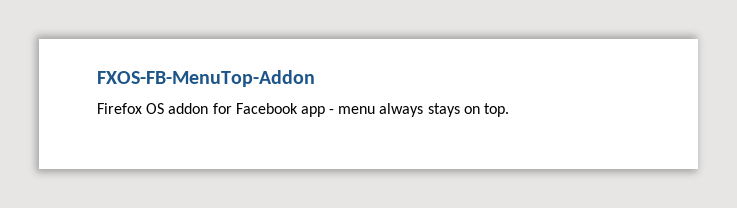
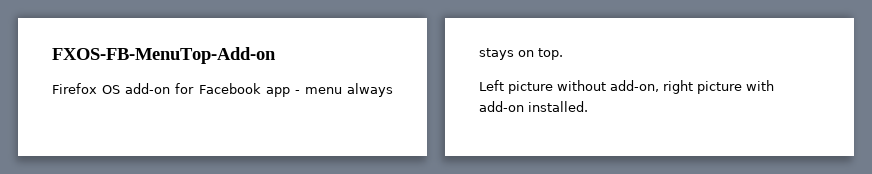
- FXOS-FB-MenuTop-Addon
+ FXOS-FB-MenuTop-Add-on
- Firefox OS addon for Facebook app - menu always stays on top.
+ Firefox OS add-on for Facebook app - menu always stays on top.
+ Left picture without add-on, right picture with add-on installed.

